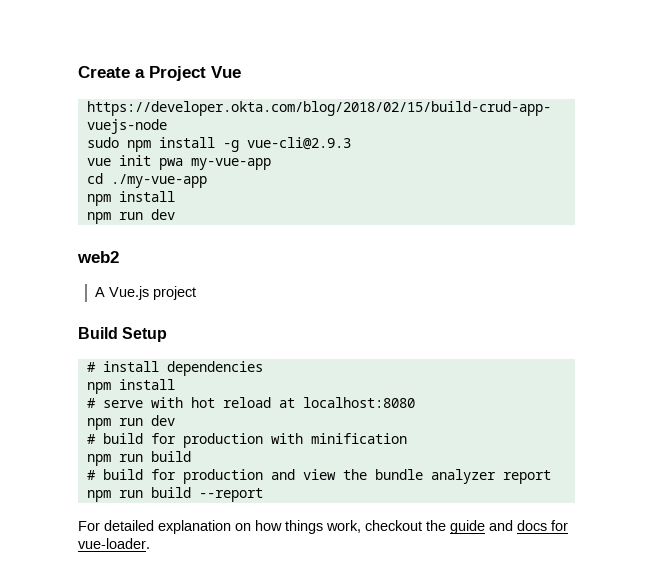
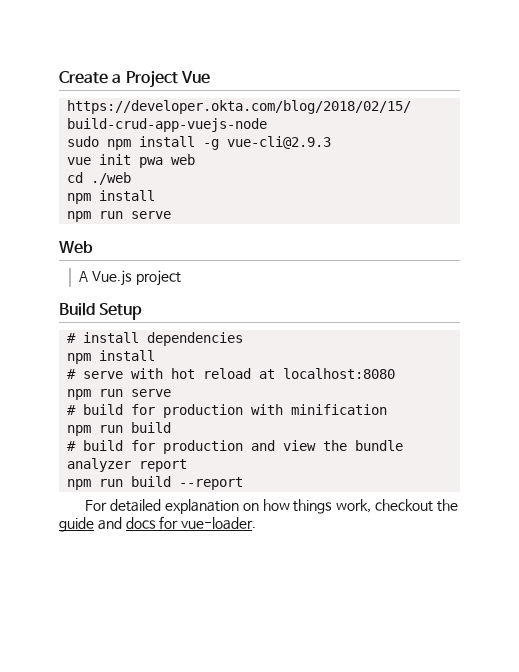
- vue init pwa my-vue-app
+ vue init pwa web
- cd ./my-vue-app
+ cd ./web
  npm install
- npm run dev
- web2
+ npm run serve
+ Web
  # serve with hot reload at localhost:8080
- npm run dev
+ npm run serve

